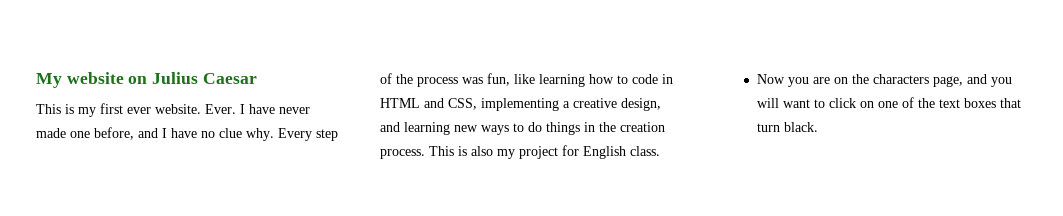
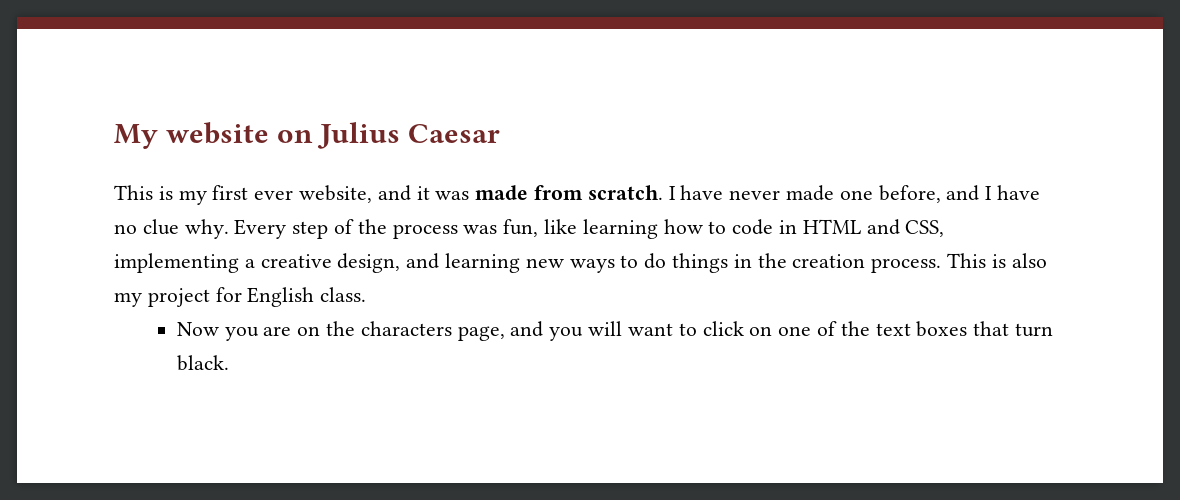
- This is my first ever website. Ever.
+ This is my first ever website, and it was made from scratch.

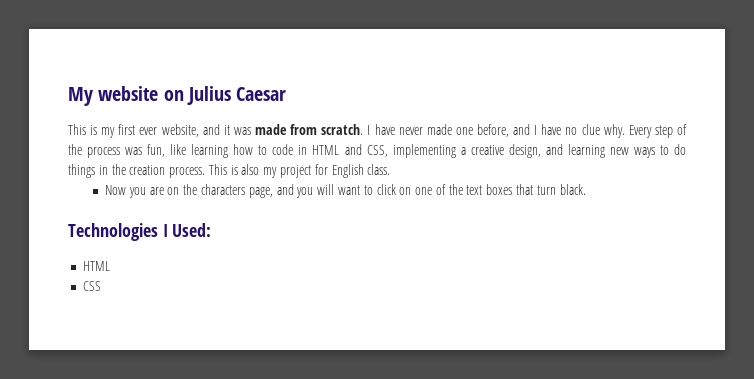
+ Technologies I Used:
+ HTML
+ CSS

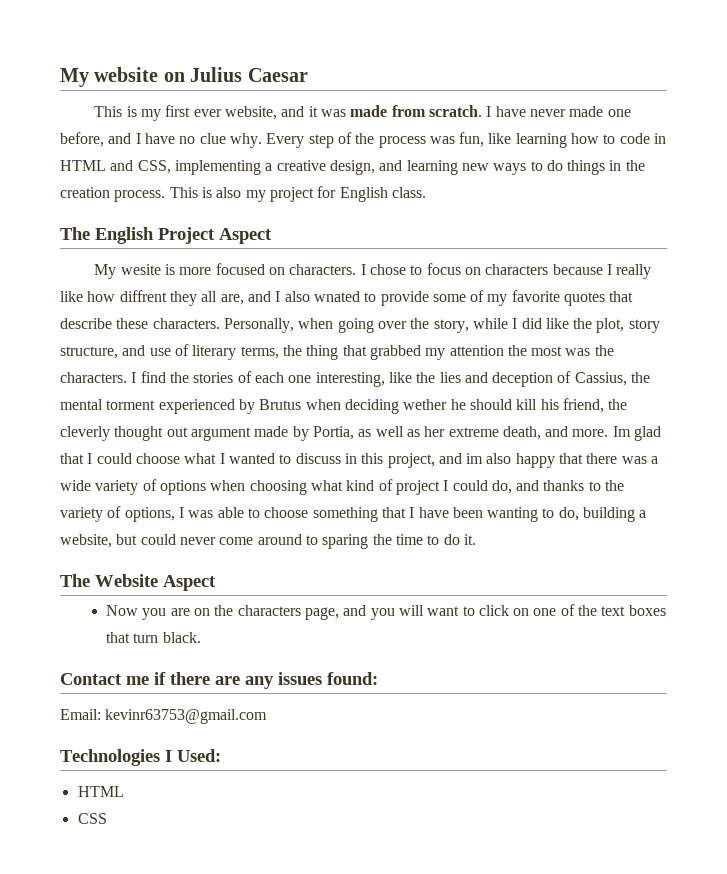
+ The English Project Aspect
+ My wesite is more focused on characters. I chose to focus on characters because I really like how diffrent they all are, and I also wnated to provide some of my favorite quotes that describe these characters. Personally, when going over the story, while I did like the plot, story structure, and use of literary terms, the thing that grabbed my attention the most was the characters. I find the stories of each one interesting, like the lies and deception of Cassius, the mental torment experienced by Brutus when deciding wether he should kill his friend, the cleverly thought out argument made by Portia, as well as her extreme death, and more. Im glad that I could choose what I wanted to discuss in this project, and im also happy that there was a wide variety of options when choosing what kind of project I could do, and thanks to the variety of options, I was able to choose something that I have been wanting to do, building a website, but could never come around to sparing the time to do it.
+ The Website Aspect
+ Contact me if there are any issues found:
+ Email: kevinr63753@gmail.com

